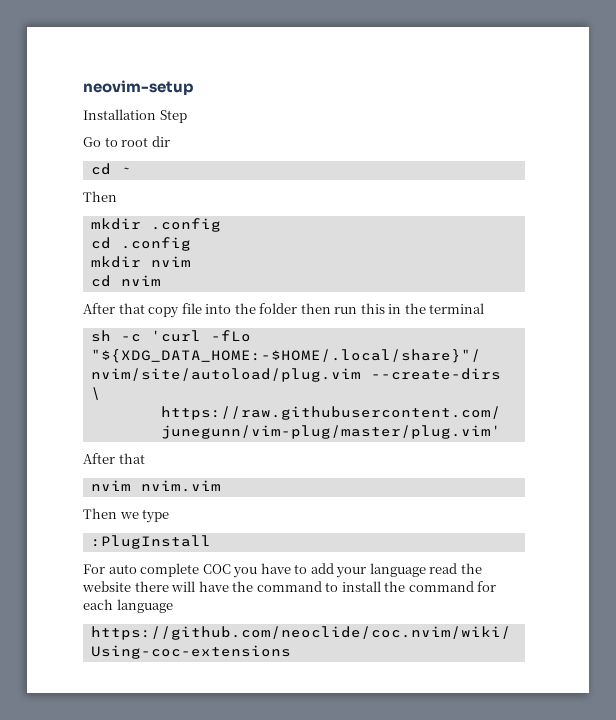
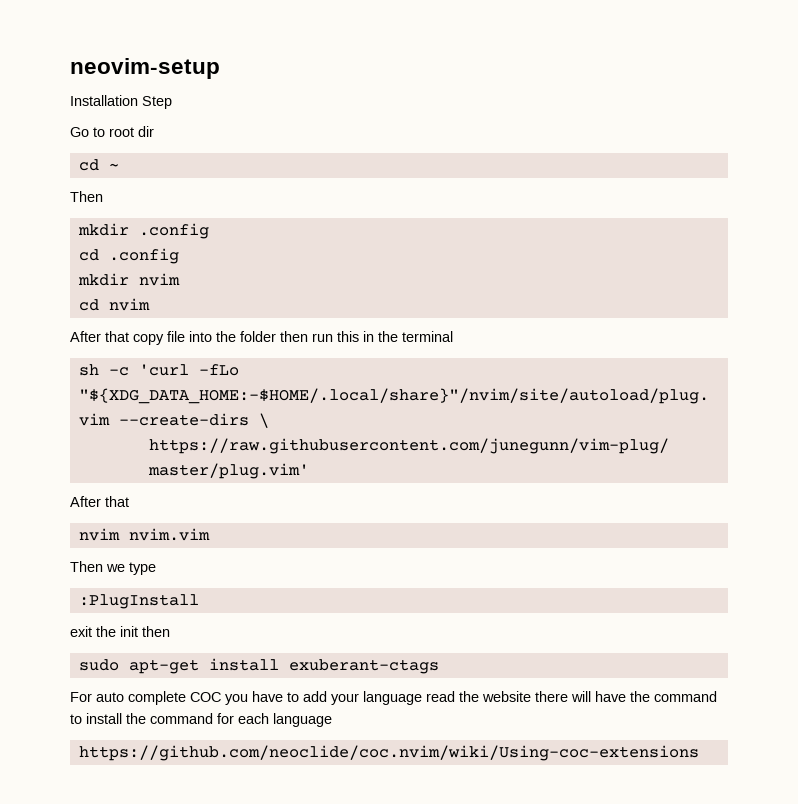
+ exit the init then
+ sudo apt-get install exuberant-ctags

